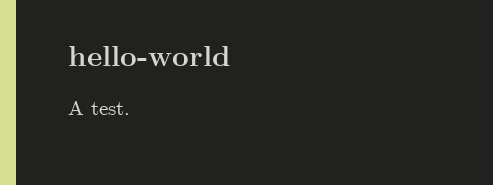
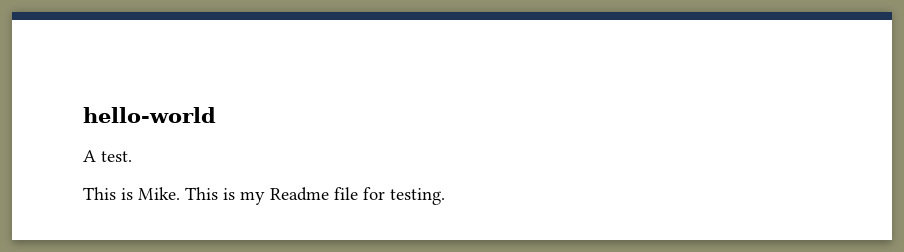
+ This is Mike. This is my Readme file for testing.

